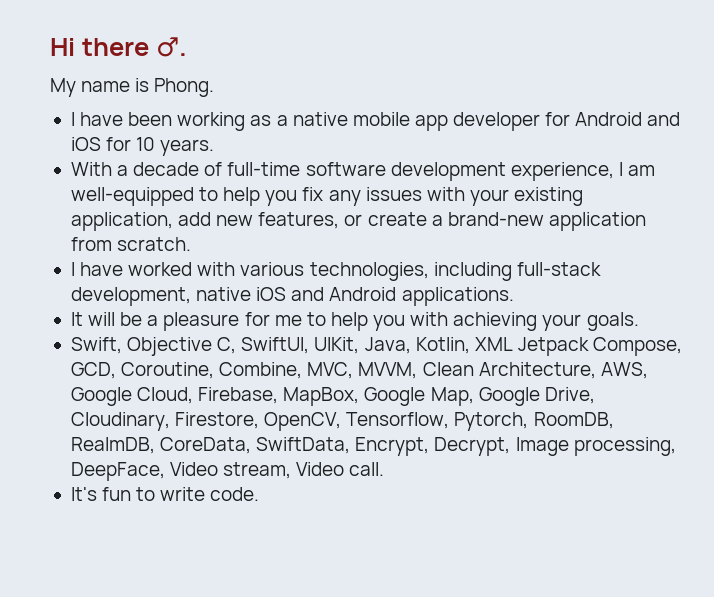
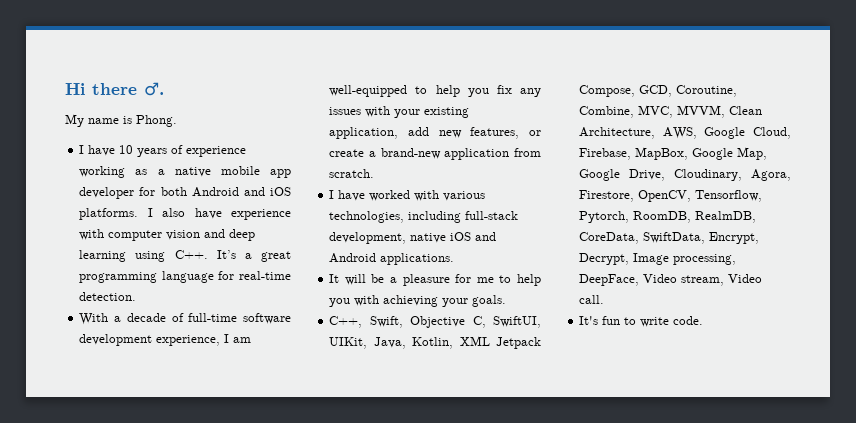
- I have been working as a native mobile app developer for Android and iOS for 10 years.
+ I have 10 years of experience working as a native mobile app developer for both Android and iOS platforms. I also have experience with computer vision and deep learning using C++. It’s a great programming language for real-time detection.
- Swift, Objective C, SwiftUI, UIKit, Java, Kotlin, XML Jetpack Compose, GCD, Coroutine, Combine, MVC, MVVM, Clean Architecture, AWS, Google Cloud, Firebase, MapBox, Google Map, Google Drive, Cloudinary, Firestore, OpenCV, Tensorflow, Pytorch, RoomDB, RealmDB, CoreData, SwiftData, Encrypt, Decrypt, Image processing, DeepFace, Video stream, Video call.
+ C++, Swift, Objective C, SwiftUI, UIKit, Java, Kotlin, XML Jetpack Compose, GCD, Coroutine, Combine, MVC, MVVM, Clean Architecture, AWS, Google Cloud, Firebase, MapBox, Google Map, Google Drive, Cloudinary, Agora, Firestore, OpenCV, Tensorflow, Pytorch, RoomDB, RealmDB, CoreData, SwiftData, Encrypt, Decrypt, Image processing, DeepFace, Video stream, Video call.

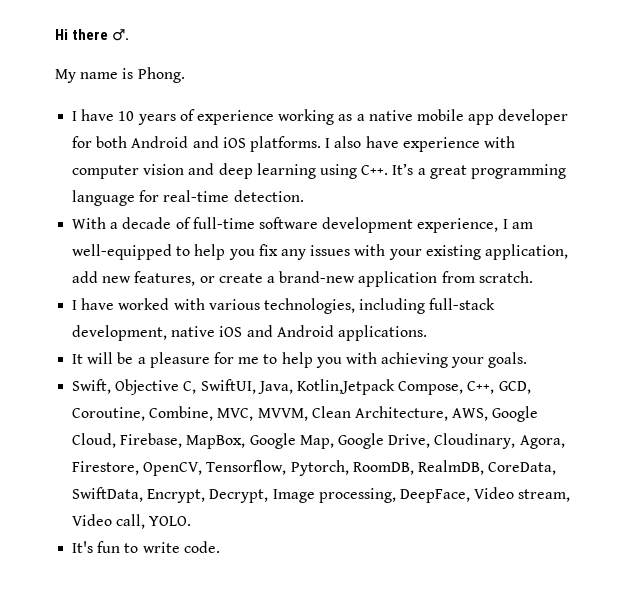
- C++, Swift, Objective C, SwiftUI, UIKit, Java, Kotlin, XML Jetpack Compose, GCD, Coroutine, Combine, MVC, MVVM, Clean Architecture, AWS, Google Cloud, Firebase, MapBox, Google Map, Google Drive, Cloudinary, Agora, Firestore, OpenCV, Tensorflow, Pytorch, RoomDB, RealmDB, CoreData, SwiftData, Encrypt, Decrypt, Image processing, DeepFace, Video stream, Video call.
+ Swift, Objective C, SwiftUI, Java, Kotlin,Jetpack Compose, C++, GCD, Coroutine, Combine, MVC, MVVM, Clean Architecture, AWS, Google Cloud, Firebase, MapBox, Google Map, Google Drive, Cloudinary, Agora, Firestore, OpenCV, Tensorflow, Pytorch, RoomDB, RealmDB, CoreData, SwiftData, Encrypt, Decrypt, Image processing, DeepFace, Video stream, Video call, YOLO.

